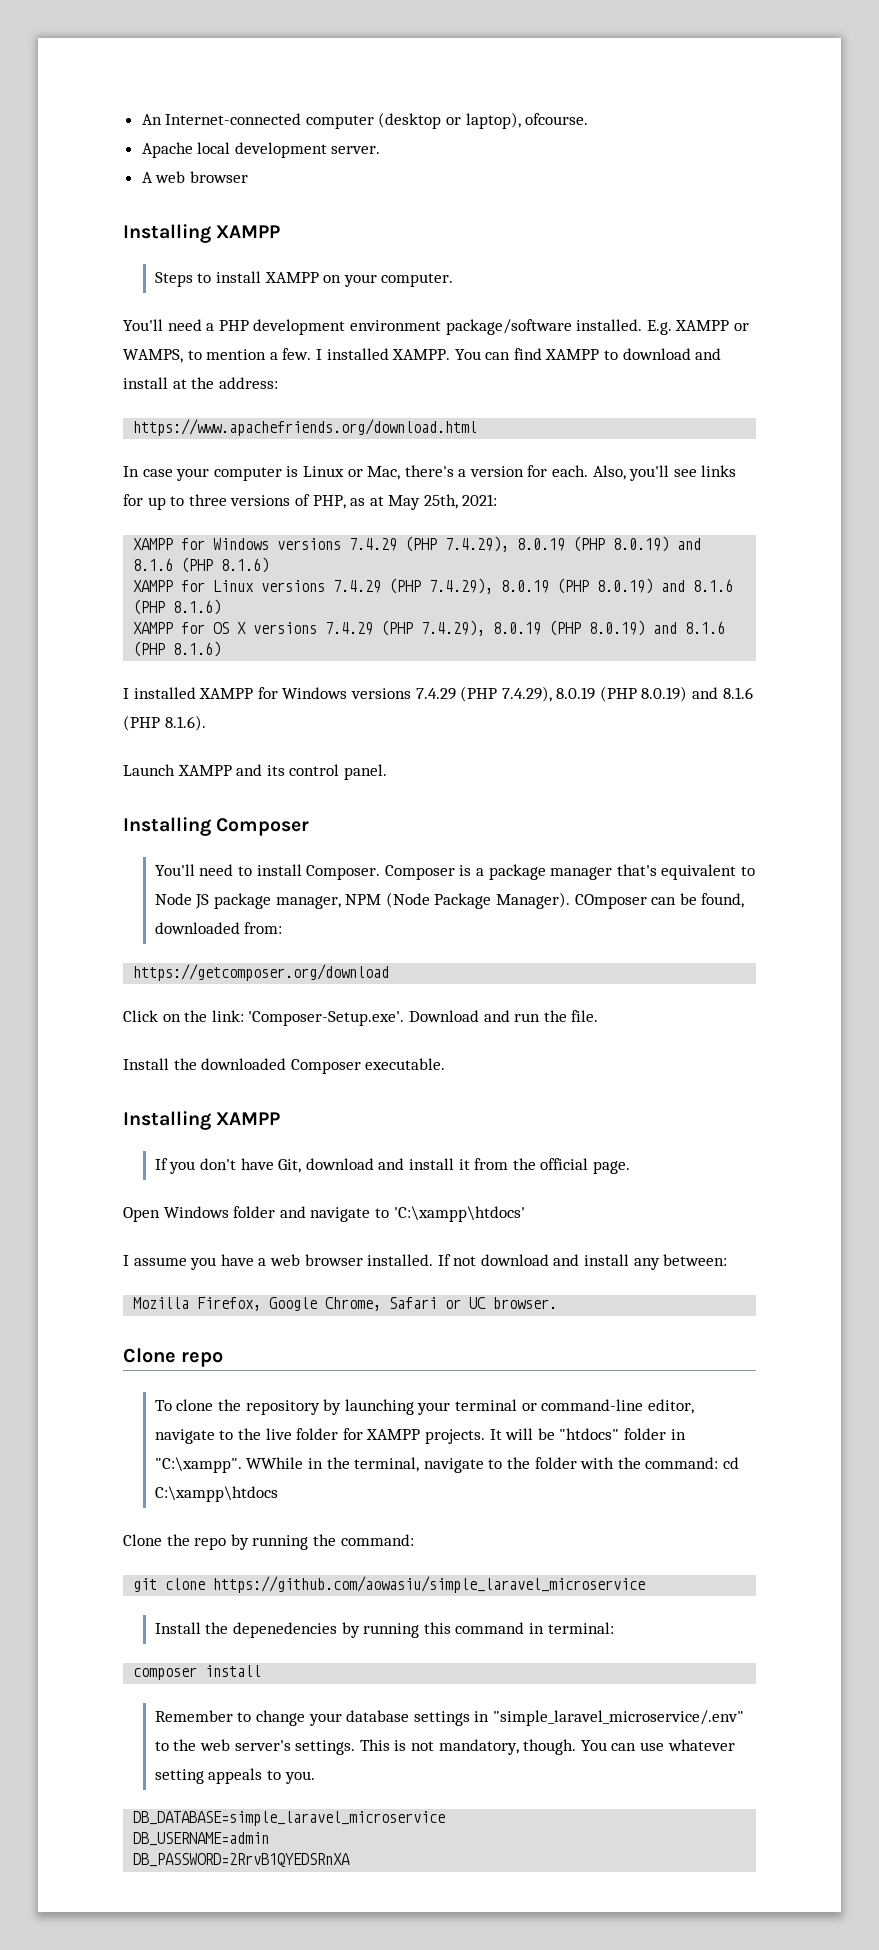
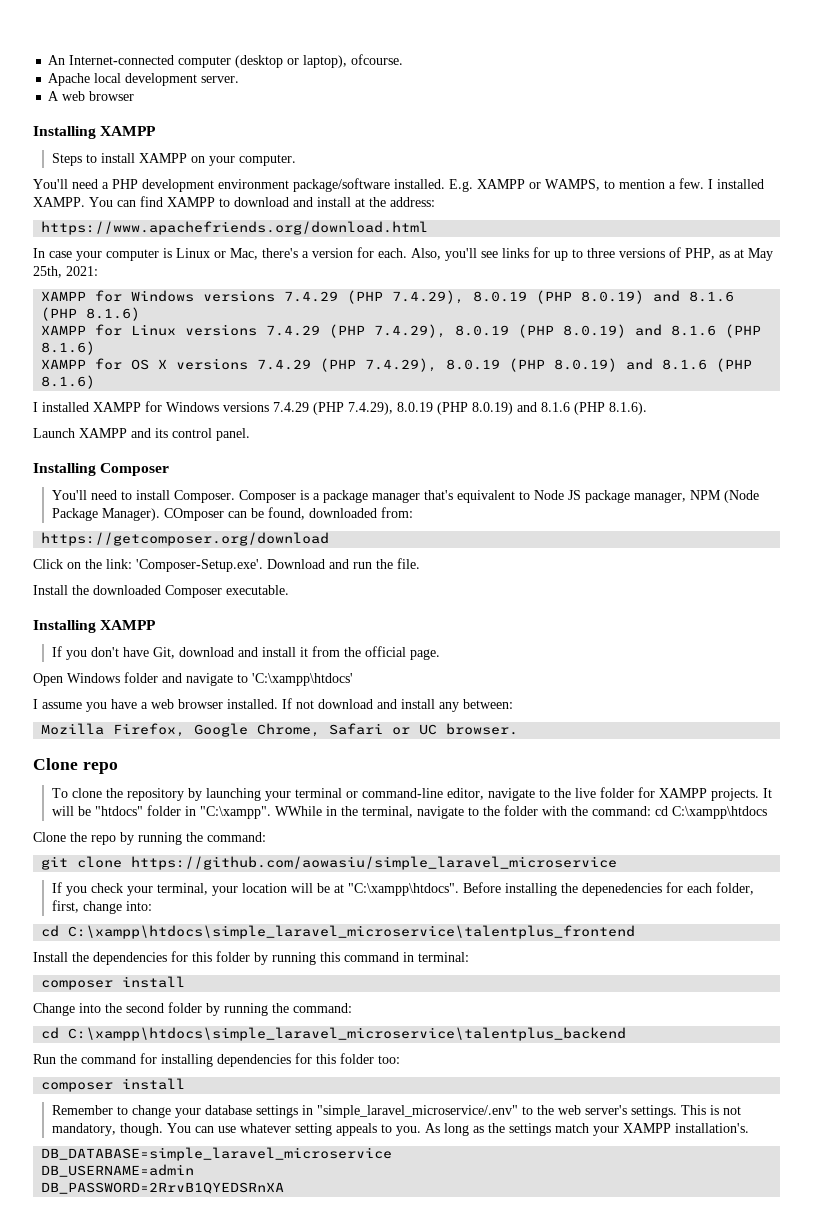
- Install the depenedencies by running this command in terminal:
+ If you check your terminal, your location will be at "C:\xampp\htdocs". Before installing the depenedencies for each folder, first, change into:
+ cd C:\xampp\htdocs\simple_laravel_microservice\talentplus_frontend
+ Install the dependencies for this folder by running this command in terminal:
+ Change into the second folder by running the command:
+ cd C:\xampp\htdocs\simple_laravel_microservice\talentplus_backend
+ Run the command for installing dependencies for this folder too:
+ composer install
+ As long as the settings match your XAMPP installation's.

